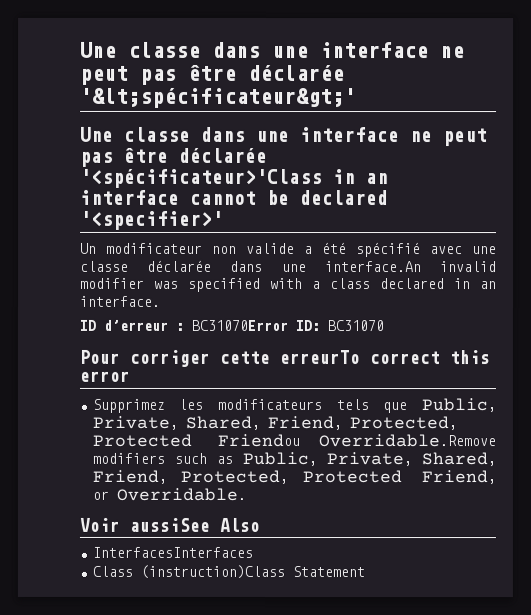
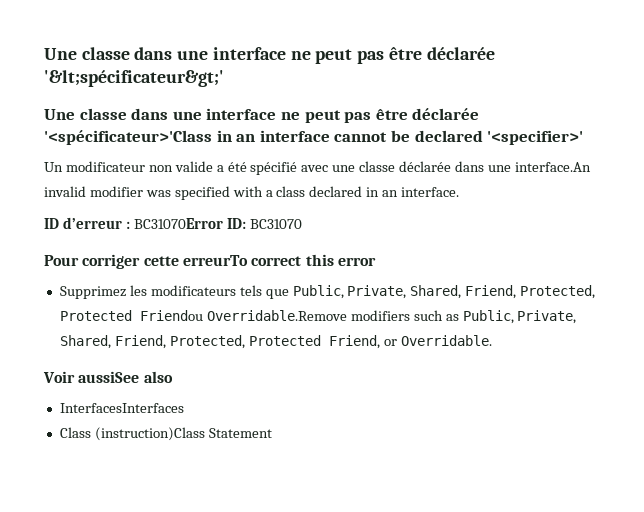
- Voir aussiSee Also
+ Voir aussiSee also

